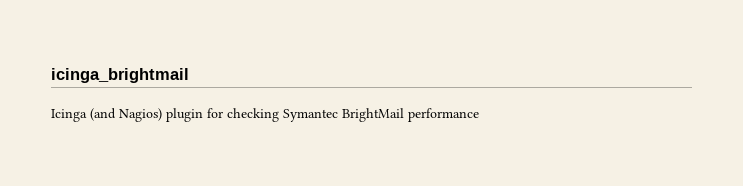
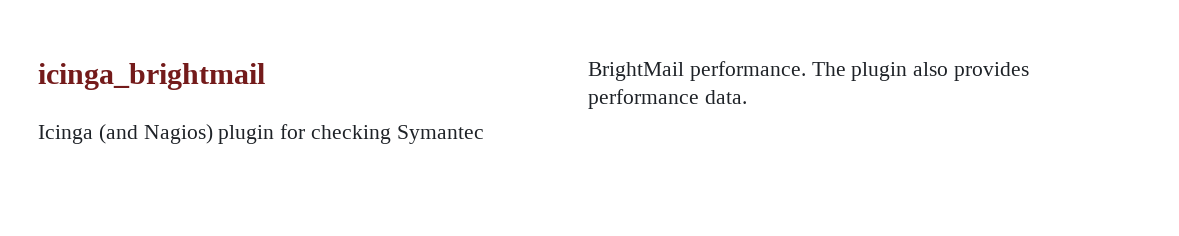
- Icinga (and Nagios) plugin for checking Symantec BrightMail performance
+ Icinga (and Nagios) plugin for checking Symantec BrightMail performance. The plugin also provides performance data.

